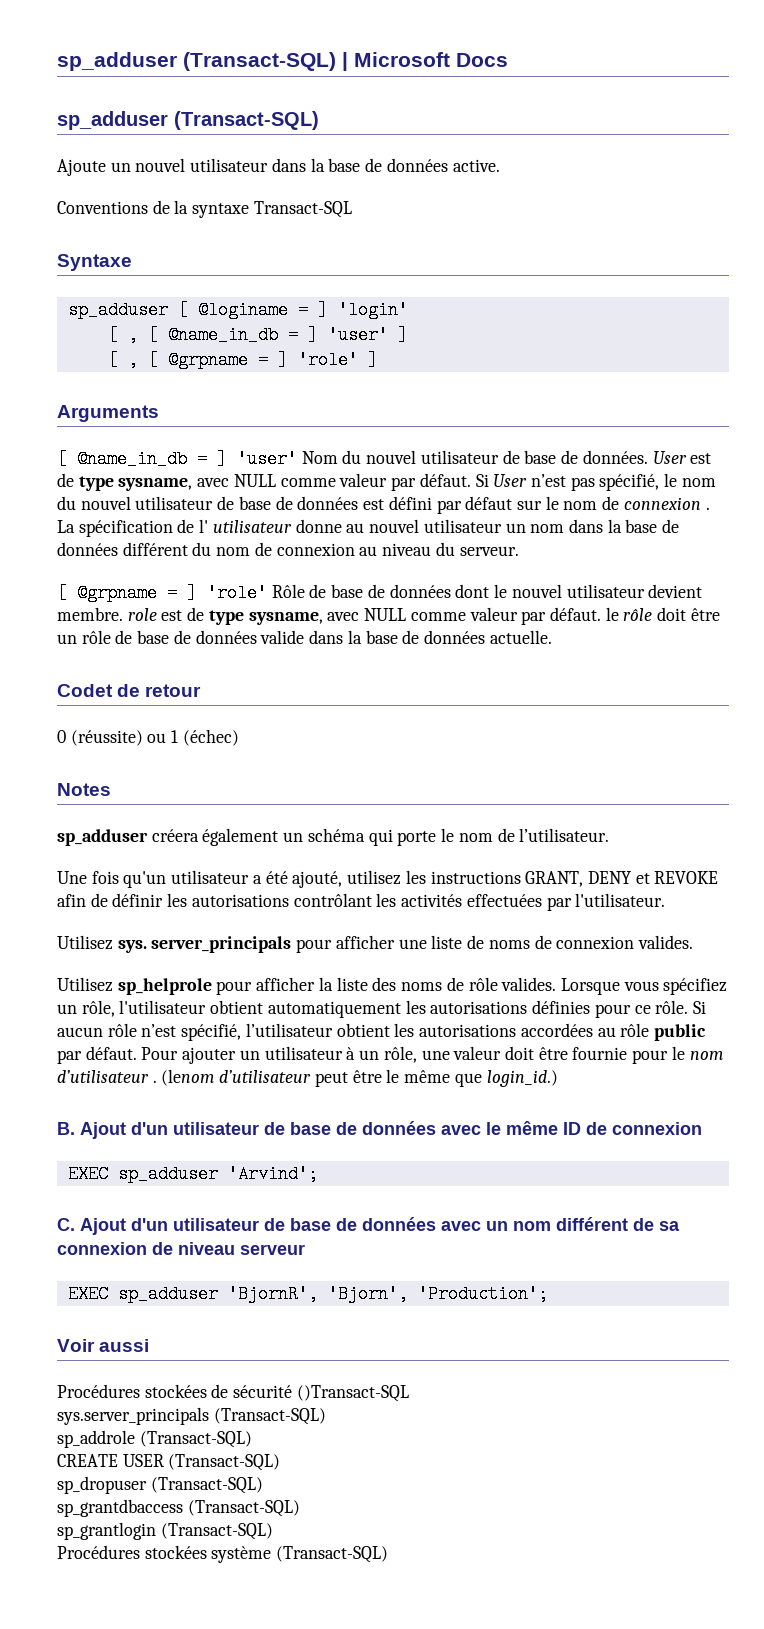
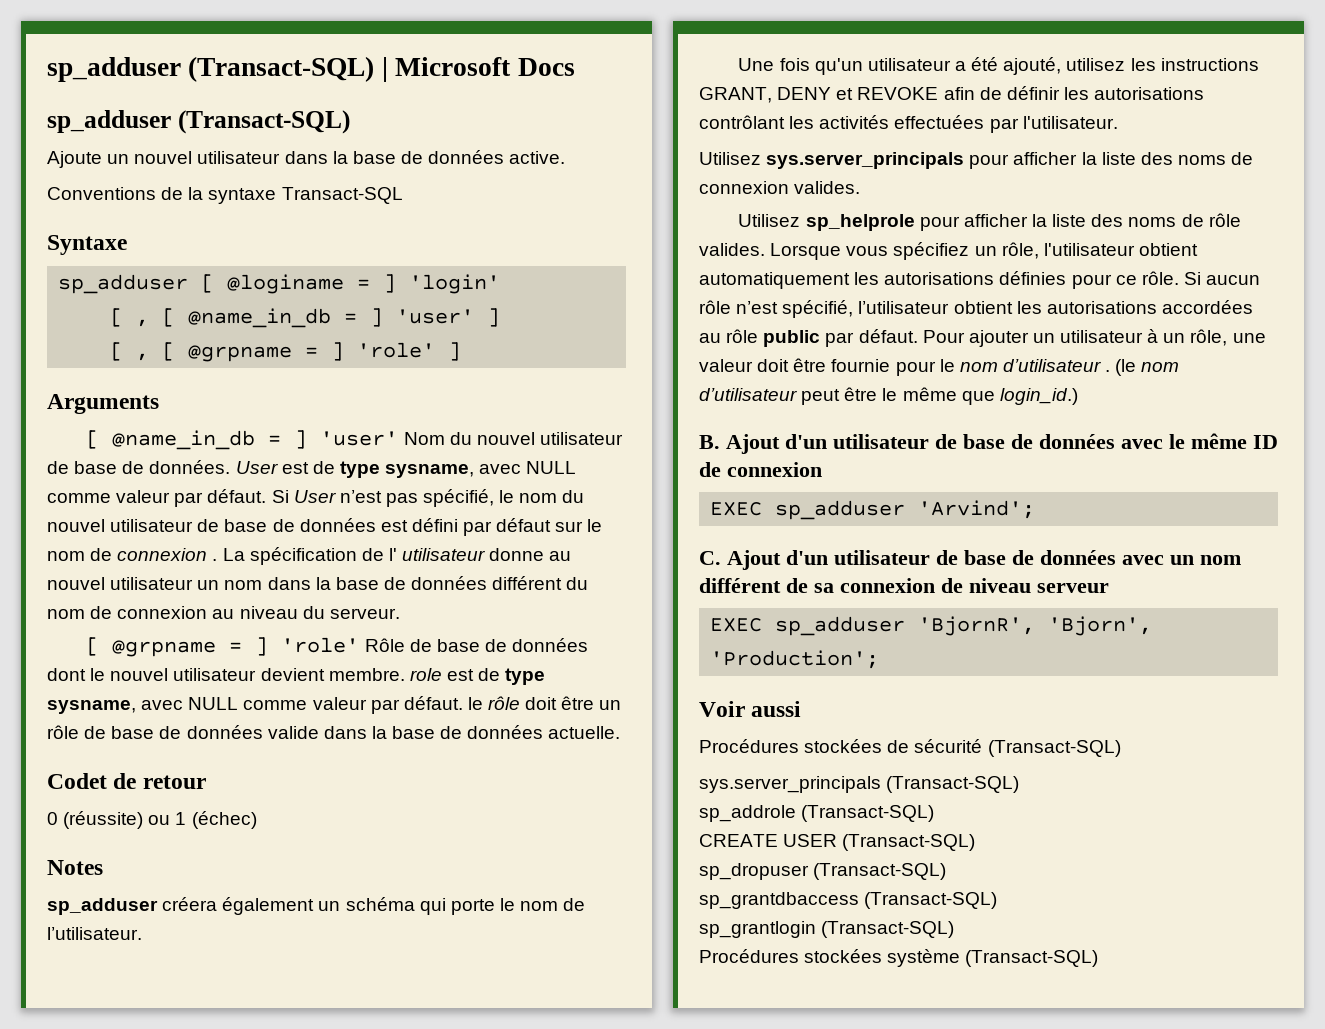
- Utilisez sys. server_principals pour afficher une liste de noms de connexion valides.
+ Utilisez sys.server_principals pour afficher la liste des noms de connexion valides.
- (lenom d’utilisateur peut être le même que login_id.)
+ (le nom d’utilisateur peut être le même que login_id.)
- Procédures stockées de sécurité ()Transact-SQL
+ Procédures stockées de sécurité (Transact-SQL)

